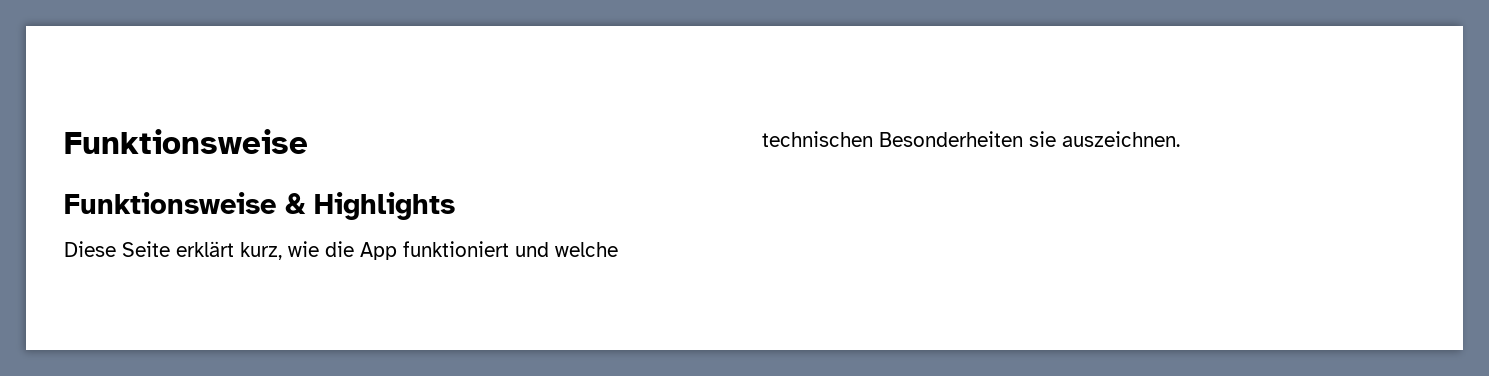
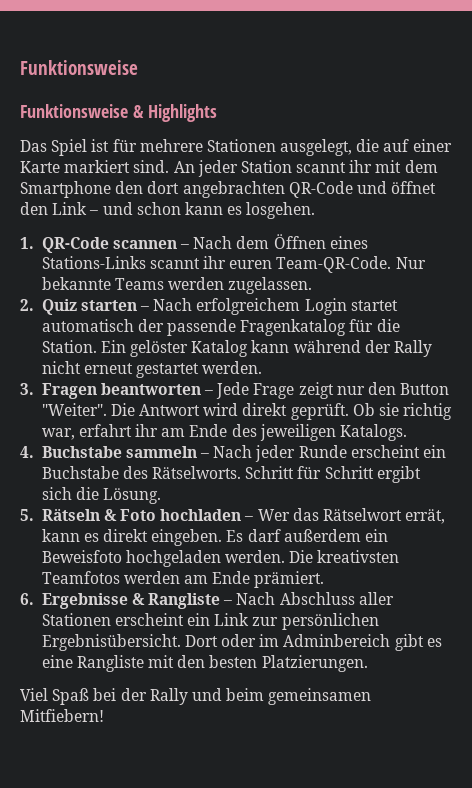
- Diese Seite erklärt kurz, wie die App funktioniert und welche technischen Besonderheiten sie auszeichnen.
+ Das Spiel ist für mehrere Stationen ausgelegt, die auf einer Karte markiert sind. An jeder Station scannt ihr mit dem Smartphone den dort angebrachten QR-Code und öffnet den Link – und schon kann es losgehen.
+ 1. QR-Code scannen – Nach dem Öffnen eines Stations-Links scannt ihr euren Team-QR-Code. Nur bekannte Teams werden zugelassen.
+ 2. Quiz starten – Nach erfolgreichem Login startet automatisch der passende Fragenkatalog für die Station. Ein gelöster Katalog kann während der Rally nicht erneut gestartet werden.
+ 3. Fragen beantworten – Jede Frage zeigt nur den Button "Weiter". Die Antwort wird direkt geprüft. Ob sie richtig war, erfahrt ihr am Ende des jeweiligen Katalogs.
+ 4. Buchstabe sammeln – Nach jeder Runde erscheint ein Buchstabe des Rätselworts. Schritt für Schritt ergibt sich die Lösung.
+ 5. Rätseln & Foto hochladen – Wer das Rätselwort errät, kann es direkt eingeben. Es darf außerdem ein Beweisfoto hochgeladen werden. Die kreativsten Teamfotos werden am Ende prämiert.
+ 6. Ergebnisse & Rangliste – Nach Abschluss aller Stationen erscheint ein Link zur persönlichen Ergebnisübersicht. Dort oder im Adminbereich gibt es eine Rangliste mit den besten Platzierungen.
+ Viel Spaß bei der Rally und beim gemeinsamen Mitfiebern!

